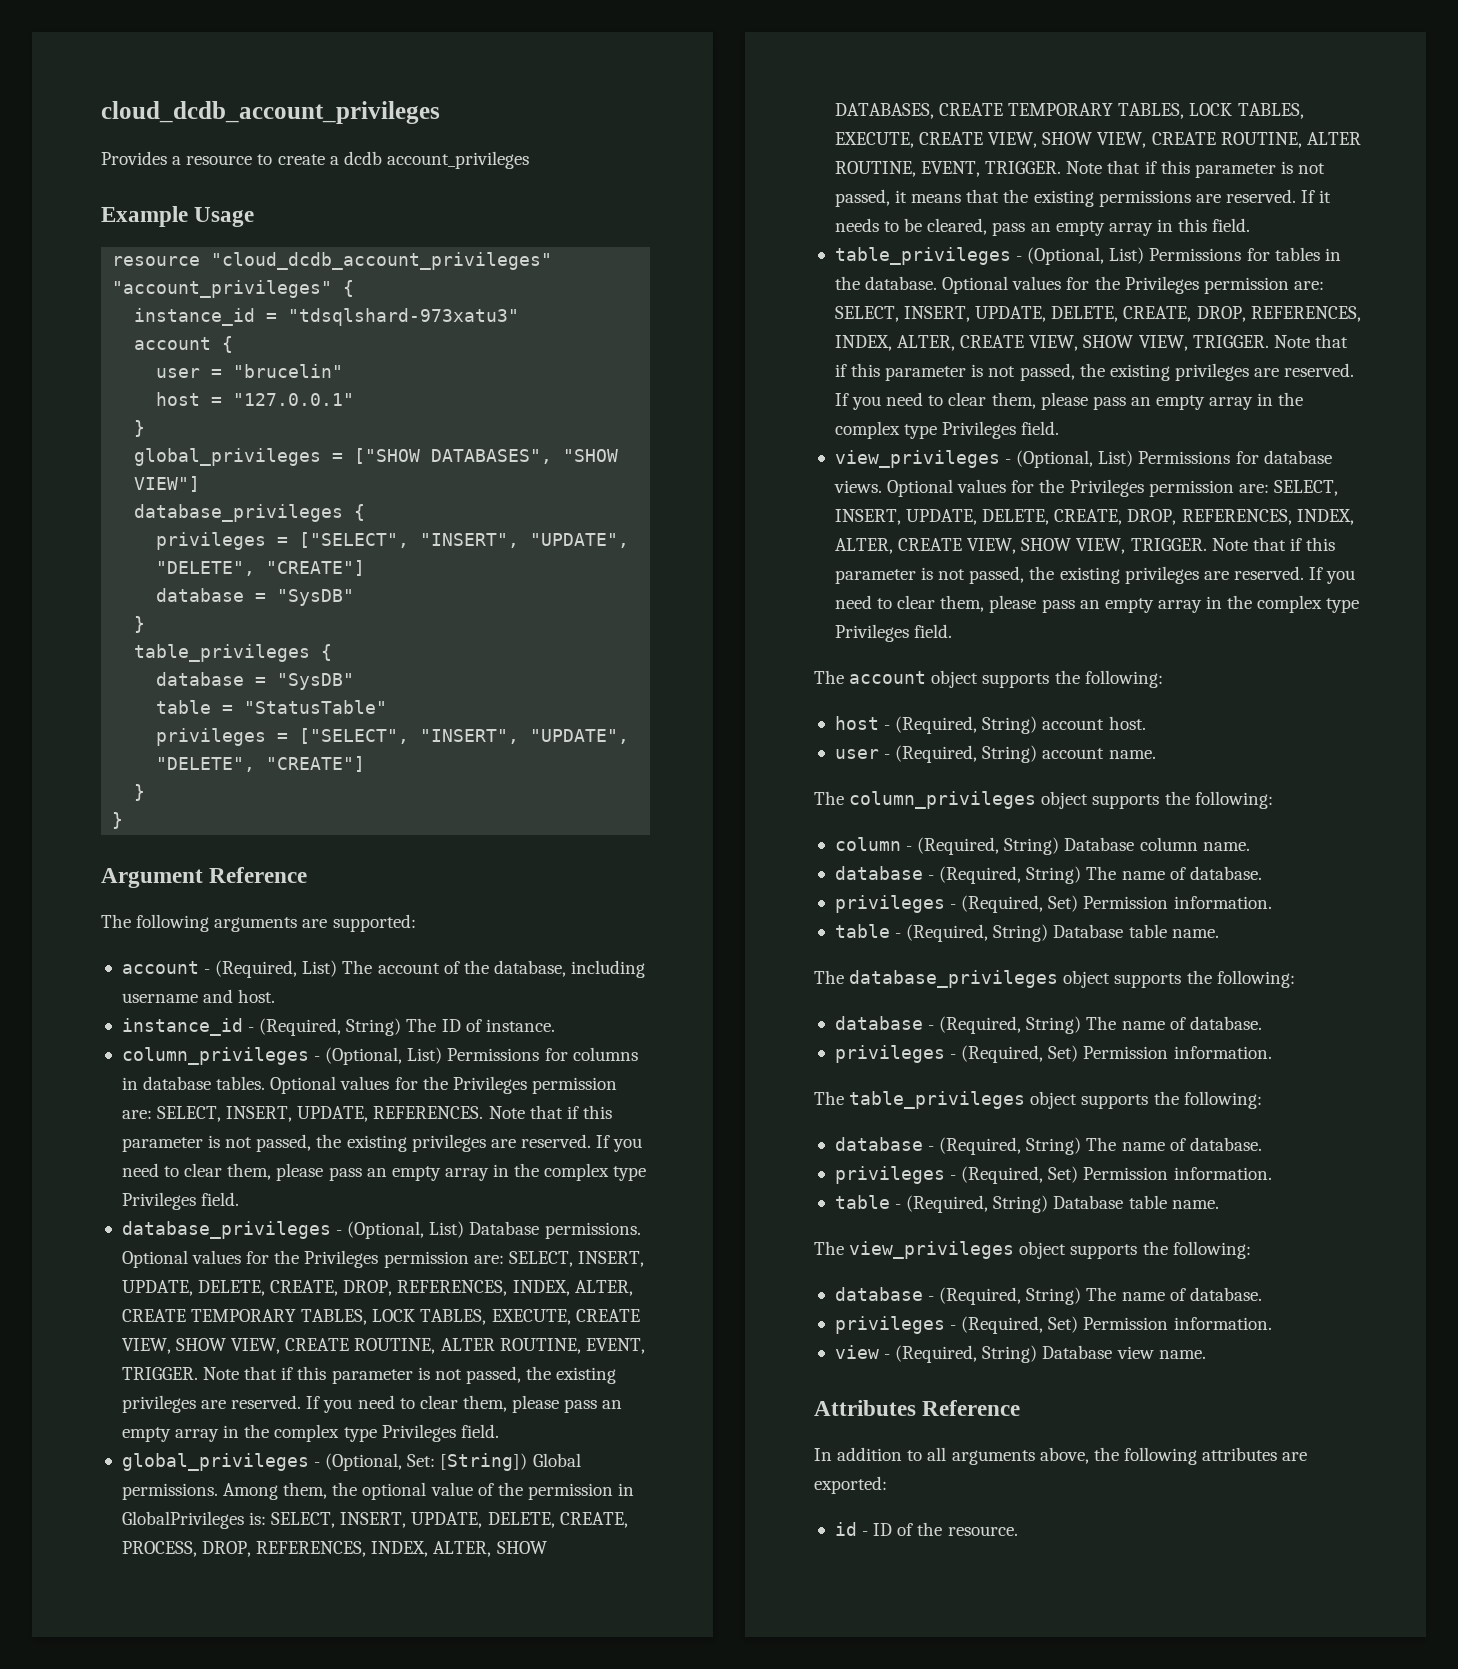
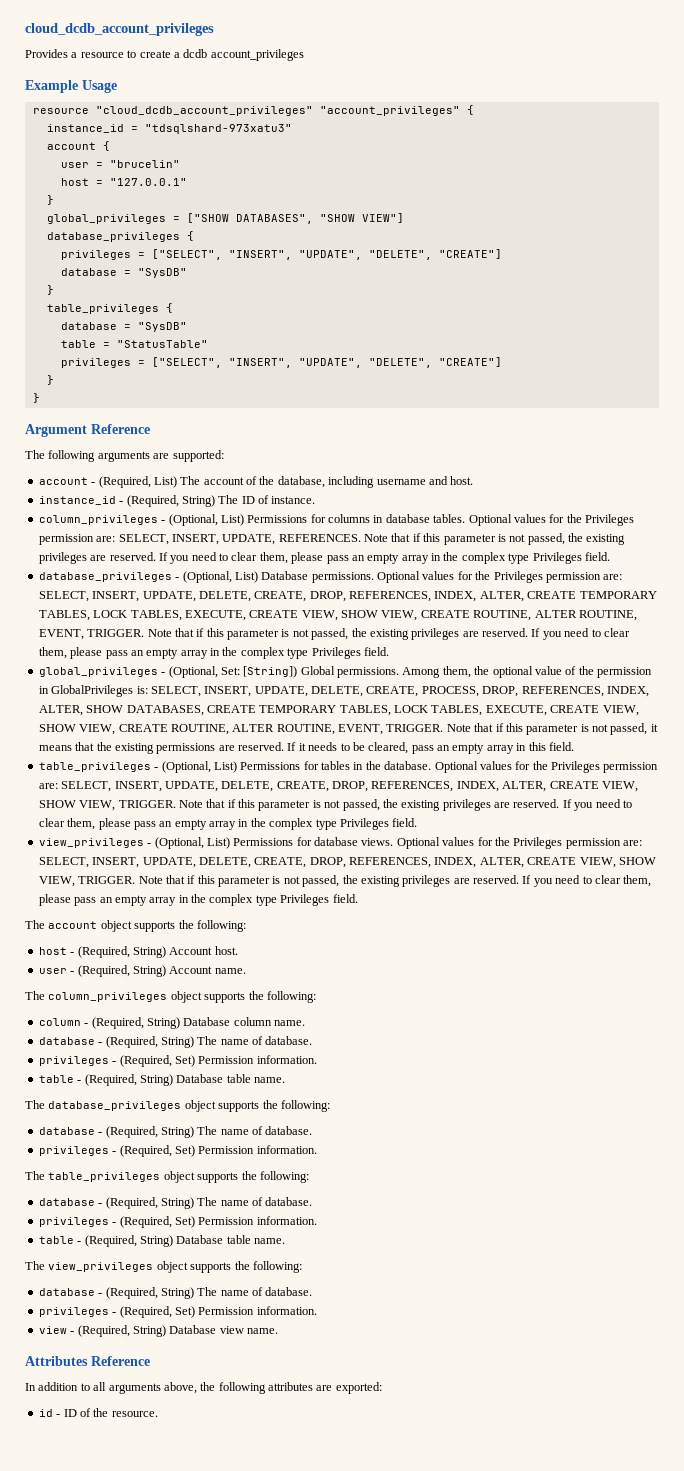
- host - (Required, String) account host.
+ host - (Required, String) Account host.
- user - (Required, String) account name.
+ user - (Required, String) Account name.

